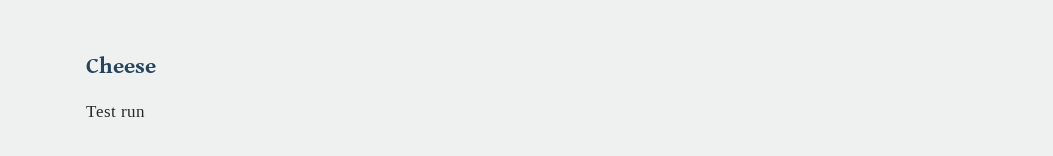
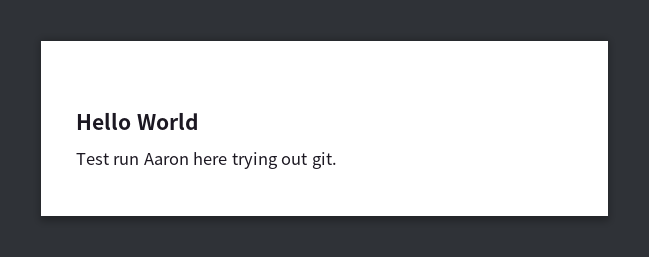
- Cheese
+ Hello World
- Test run
+ Test run Aaron here trying out git.

